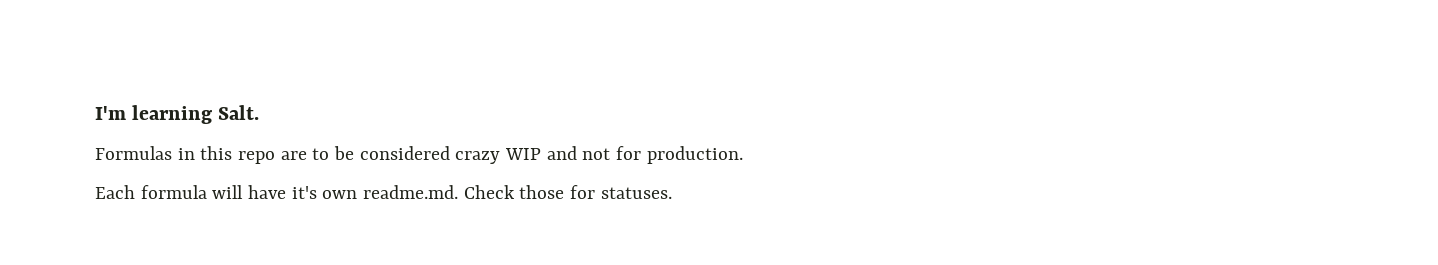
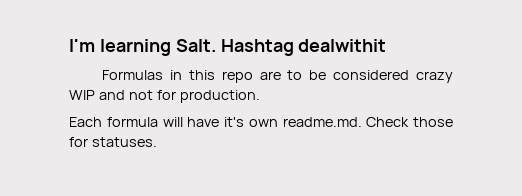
+ Hashtag dealwithit

